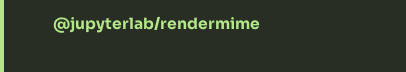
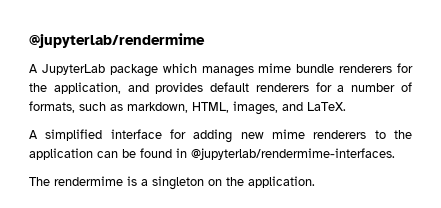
+ A JupyterLab package which manages mime bundle renderers for the application, and provides default renderers for a number of formats, such as markdown, HTML, images, and LaTeX.
+ A simplified interface for adding new mime renderers to the application can be found in @jupyterlab/rendermime-interfaces.
+ The rendermime is a singleton on the application.

